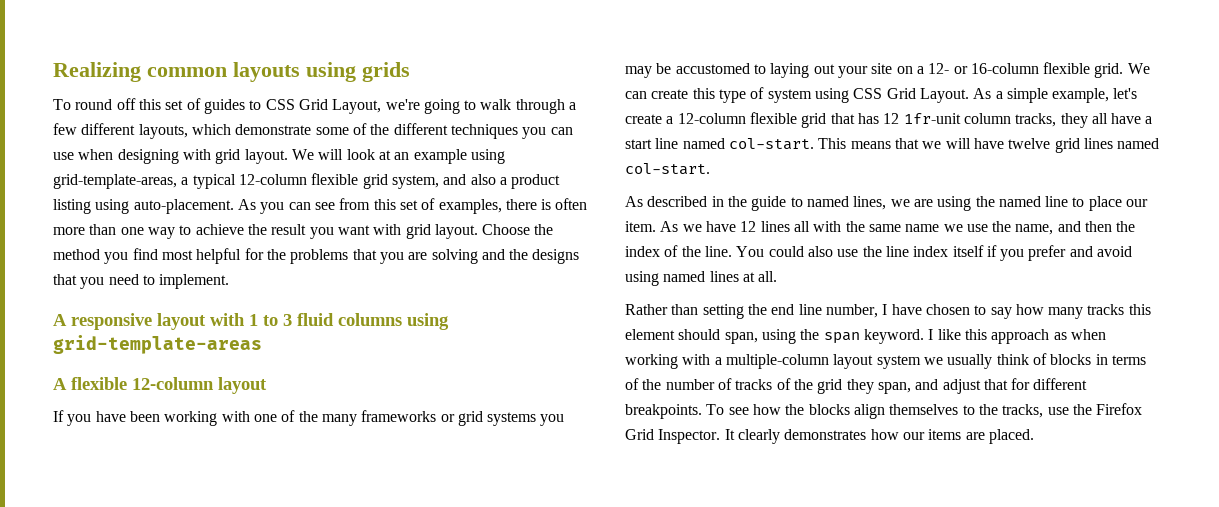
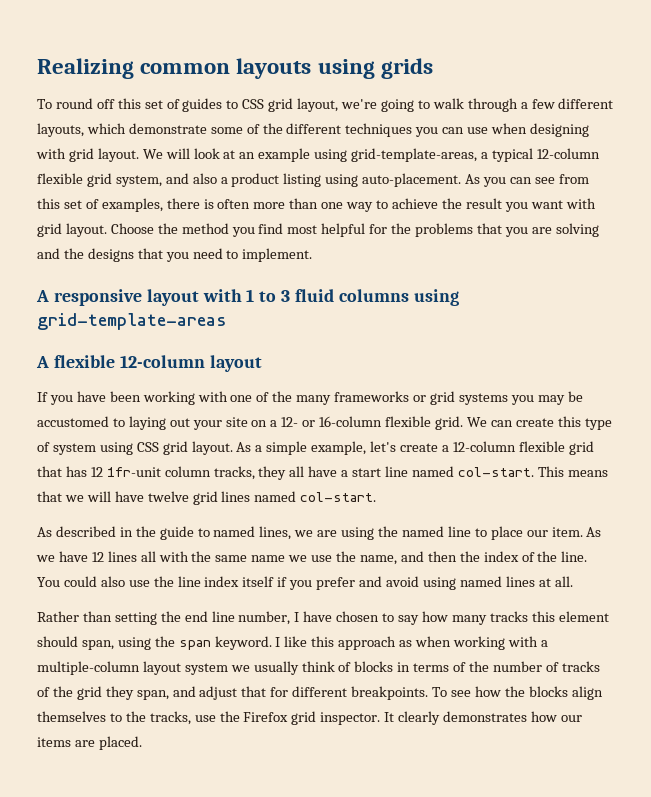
- To round off this set of guides to CSS Grid Layout, we're going to walk through a few different layouts, which demonstrate some of the different techniques you can use when designing with grid layout.
+ To round off this set of guides to CSS grid layout, we're going to walk through a few different layouts, which demonstrate some of the different techniques you can use when designing with grid layout.
- We can create this type of system using CSS Grid Layout.
+ We can create this type of system using CSS grid layout.
- To see how the blocks align themselves to the tracks, use the Firefox Grid Inspector.
+ To see how the blocks align themselves to the tracks, use the Firefox grid inspector.

